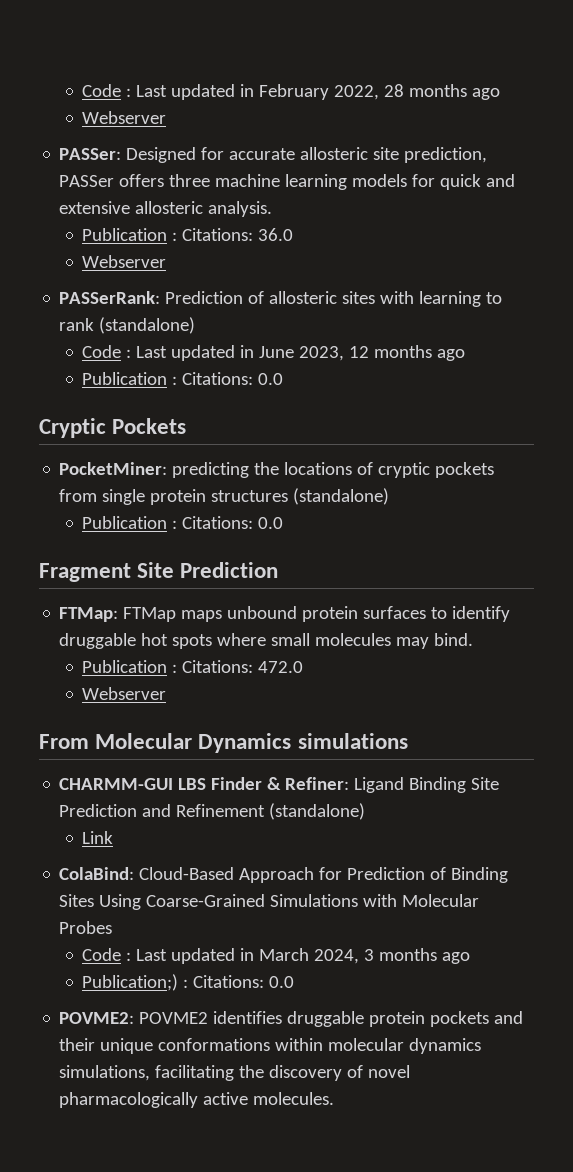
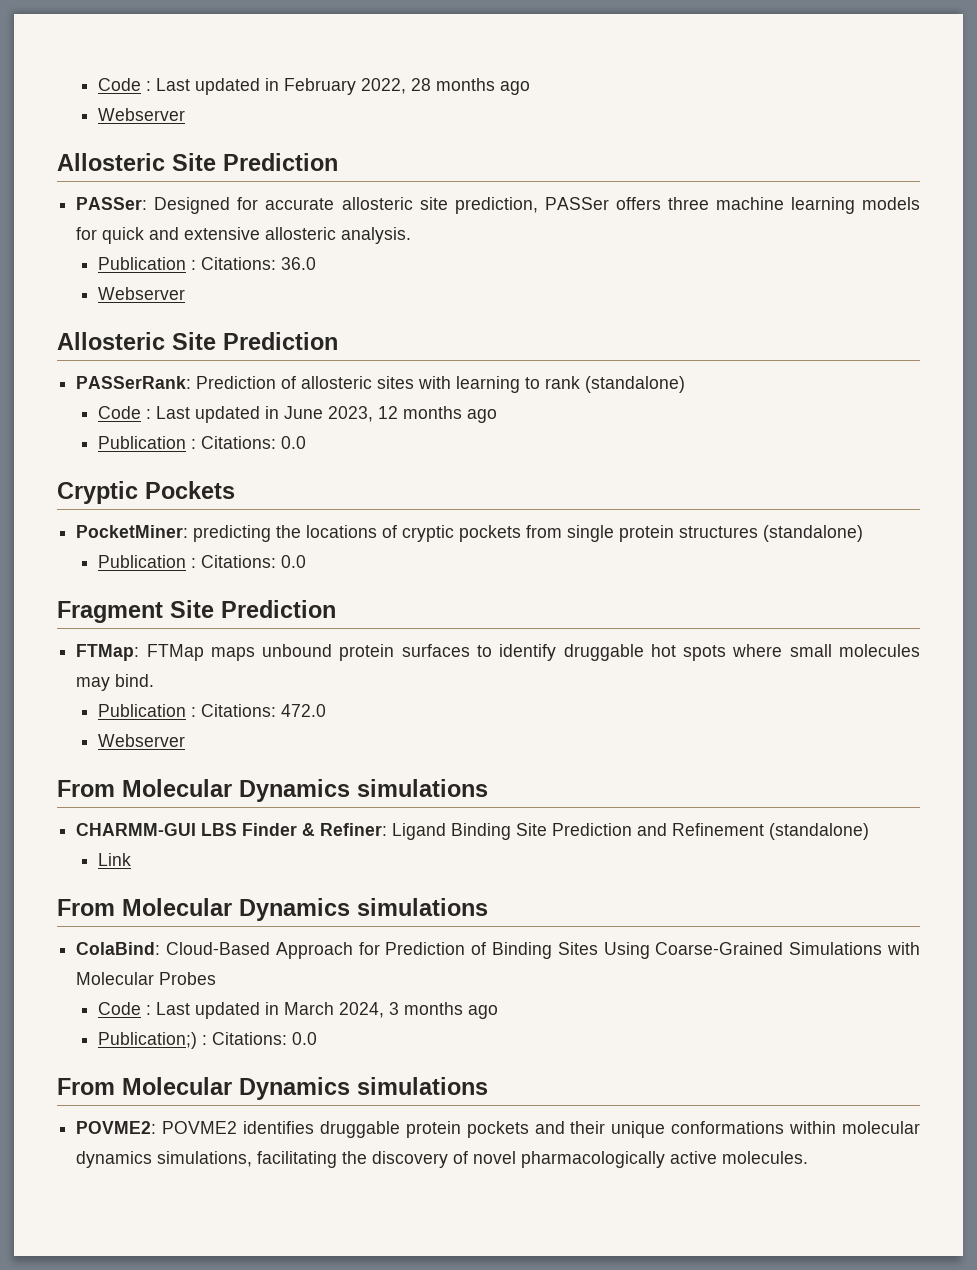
  Code : Last updated in February 2022, 28 months ago
  Webserver
+ Allosteric Site Prediction
  Publication : Citations: 36.0
  Webserver
+ Allosteric Site Prediction
  Link
+ From Molecular Dynamics simulations
  Publication;) : Citations: 0.0
+ From Molecular Dynamics simulations

